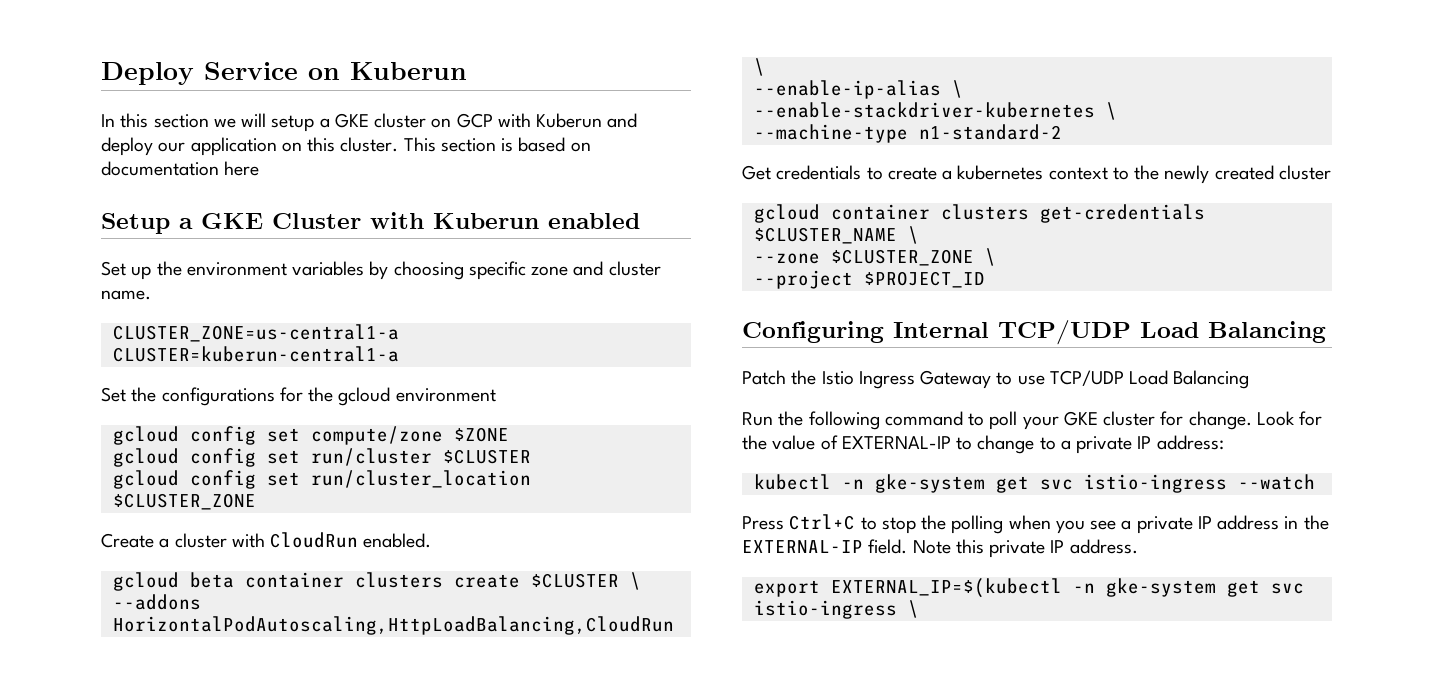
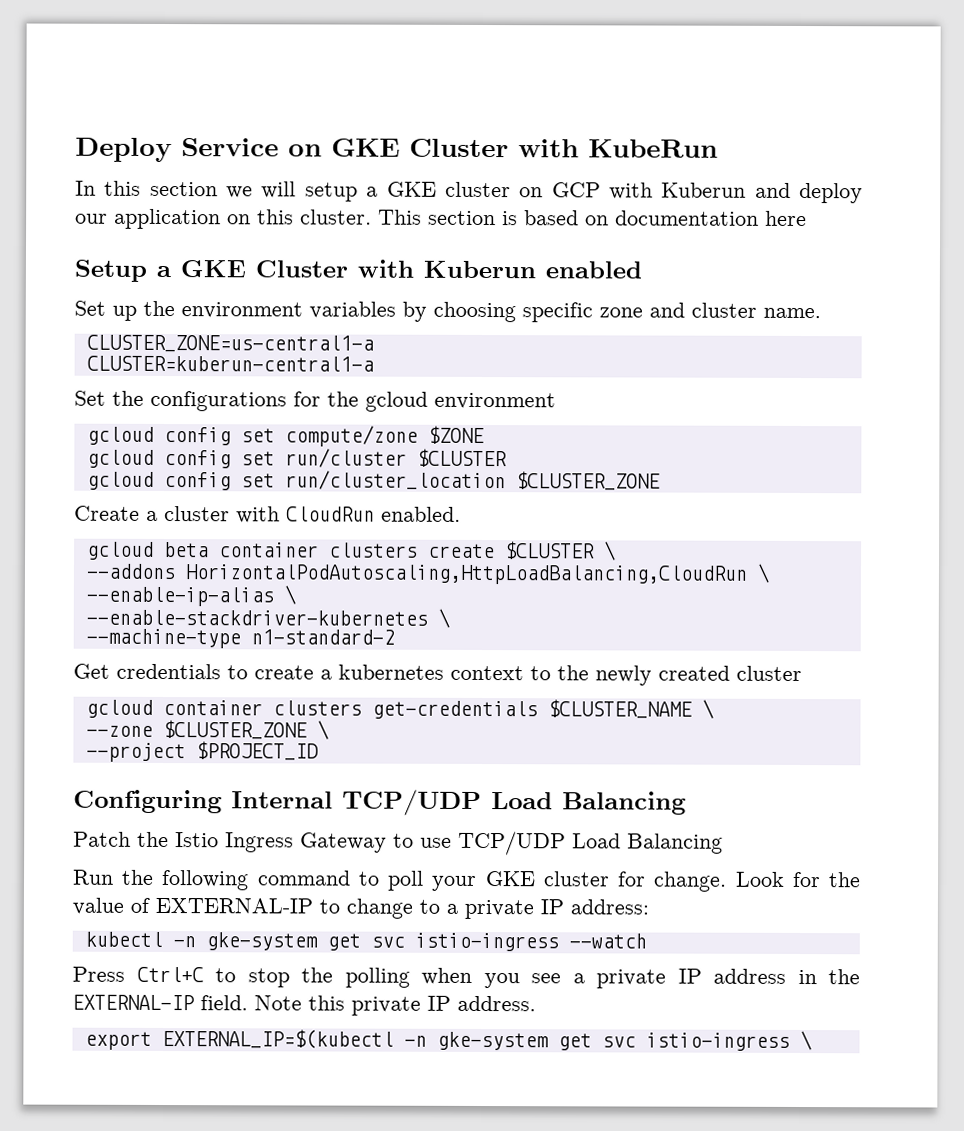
- Deploy Service on Kuberun
+ Deploy Service on GKE Cluster with KubeRun

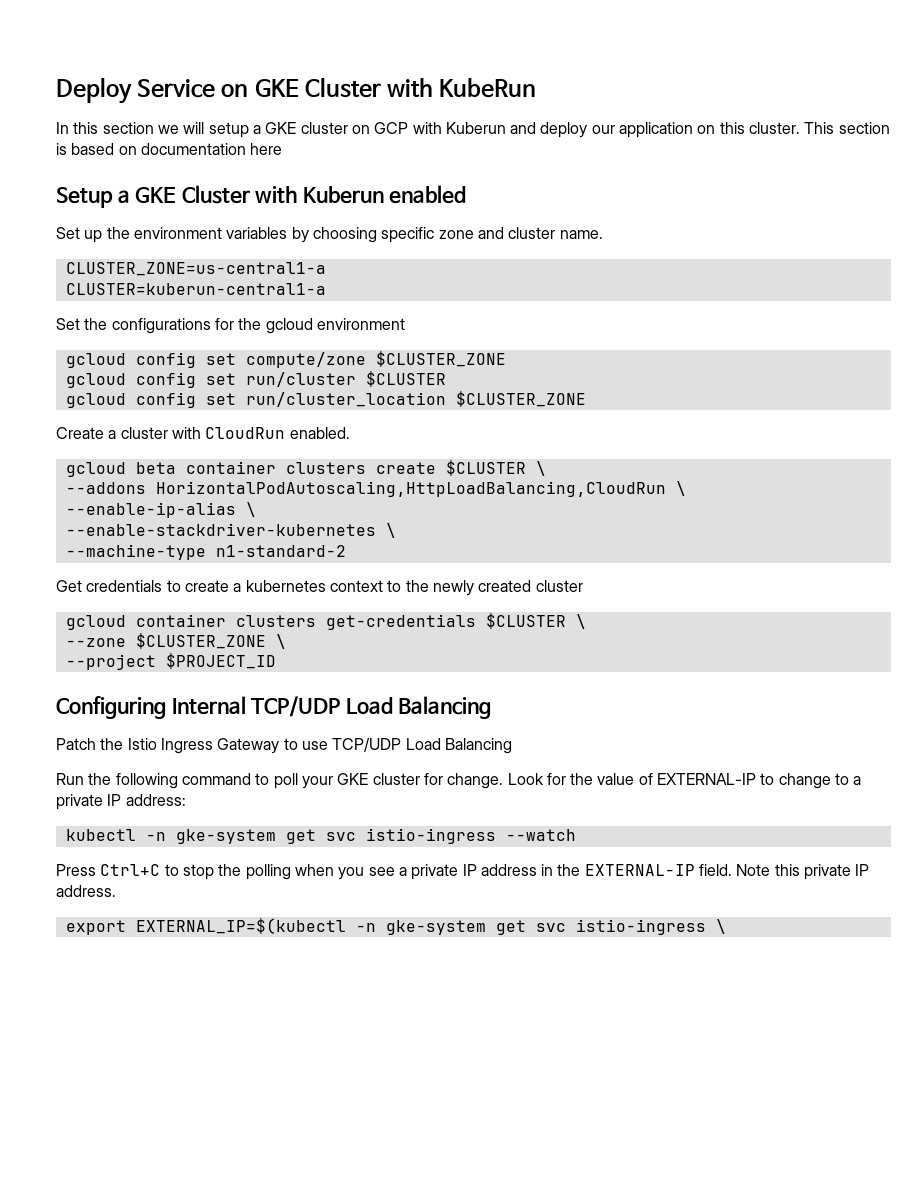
- gcloud config set compute/zone $ZONE
+ gcloud config set compute/zone $CLUSTER_ZONE
- gcloud container clusters get-credentials $CLUSTER_NAME \
+ gcloud container clusters get-credentials $CLUSTER \

